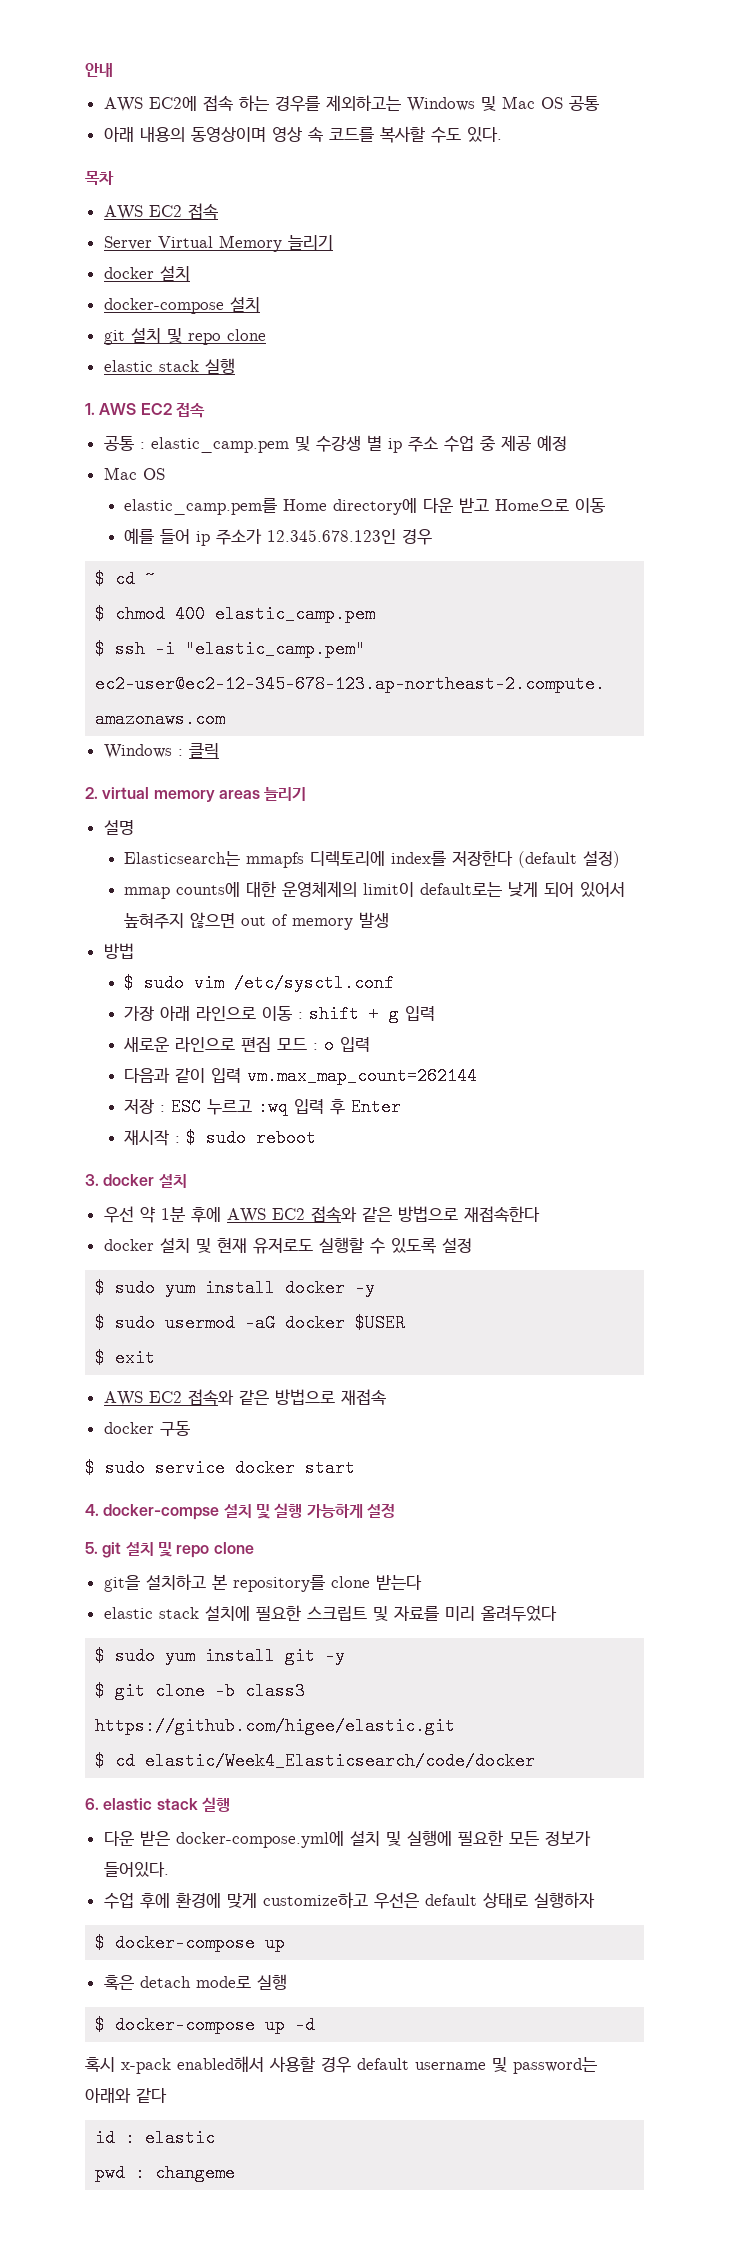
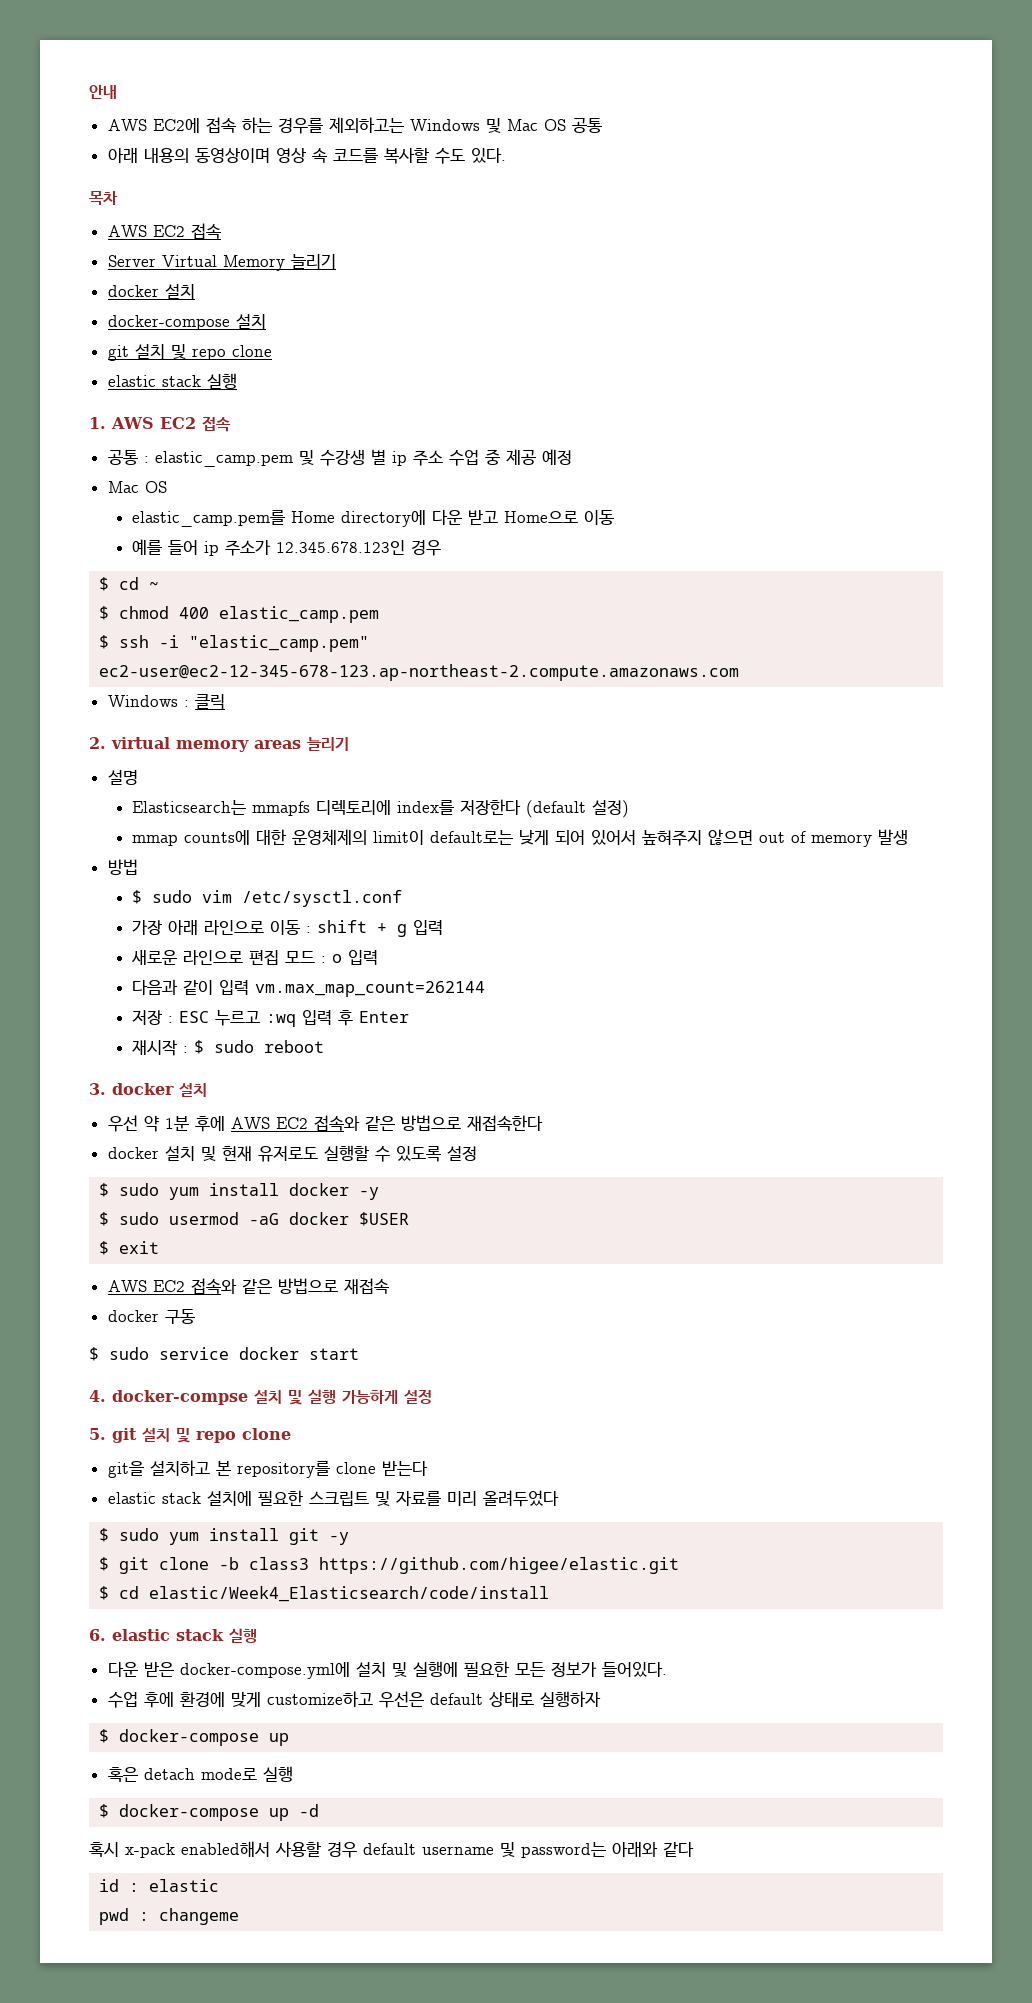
- $ cd elastic/Week4_Elasticsearch/code/docker
+ $ cd elastic/Week4_Elasticsearch/code/install

